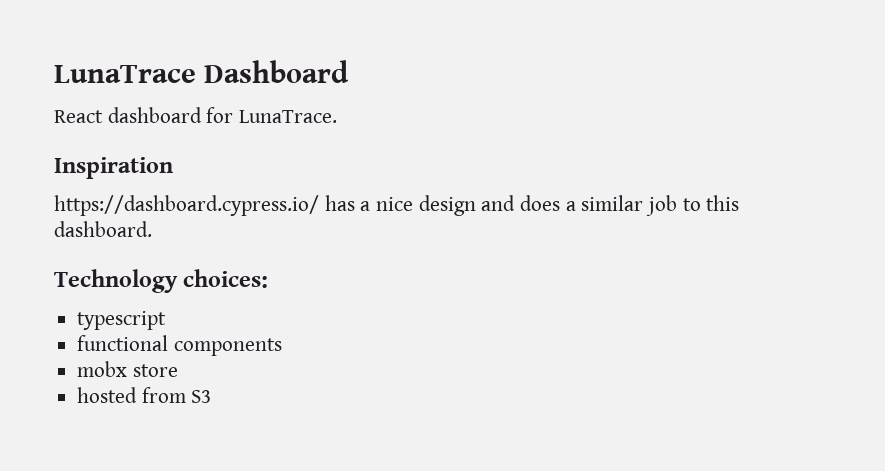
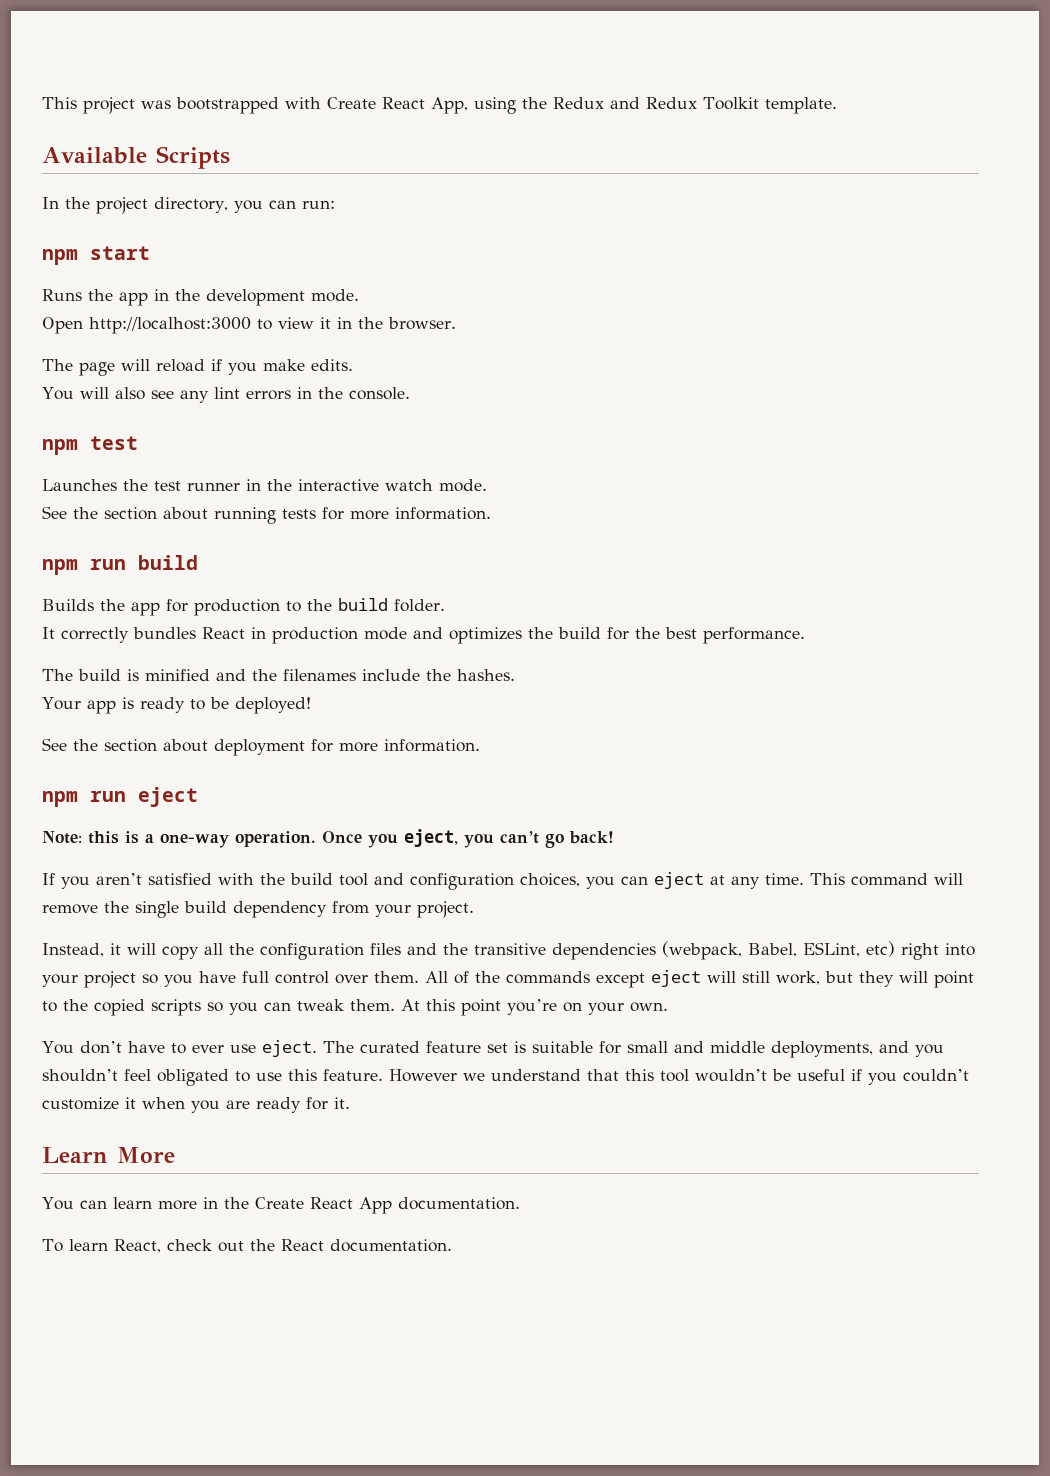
- LunaTrace Dashboard
- React dashboard for LunaTrace.
- Inspiration
- https://dashboard.cypress.io/ has a nice design and does a similar job to this dashboard.
- Technology choices:
- typescript
- functional components
- mobx store
- hosted from S3
+ This project was bootstrapped with Create React App, using the Redux and Redux Toolkit template.
+ Available Scripts
+ In the project directory, you can run:
+ npm start
+ Runs the app in the development mode.
+ Open http://localhost:3000 to view it in the browser.
+ The page will reload if you make edits.
+ You will also see any lint errors in the console.
+ npm test
+ Launches the test runner in the interactive watch mode.
+ See the section about running tests for more information.
+ npm run build
+ Builds the app for production to the build folder.
+ It correctly bundles React in production mode and optimizes the build for the best performance.
+ The build is minified and the filenames include the hashes.
+ Your app is ready to be deployed!
+ See the section about deployment for more information.
+ npm run eject
+ Note: this is a one-way operation. Once you eject, you can’t go back!
+ If you aren’t satisfied with the build tool and configuration choices, you can eject at any time. This command will remove the single build dependency from your project.
+ Instead, it will copy all the configuration files and the transitive dependencies (webpack, Babel, ESLint, etc) right into your project so you have full control over them. All of the commands except eject will still work, but they will point to the copied scripts so you can tweak them. At this point you’re on your own.
+ You don’t have to ever use eject. The curated feature set is suitable for small and middle deployments, and you shouldn’t feel obligated to use this feature. However we understand that this tool wouldn’t be useful if you couldn’t customize it when you are ready for it.
+ Learn More
+ You can learn more in the Create React App documentation.
+ To learn React, check out the React documentation.

